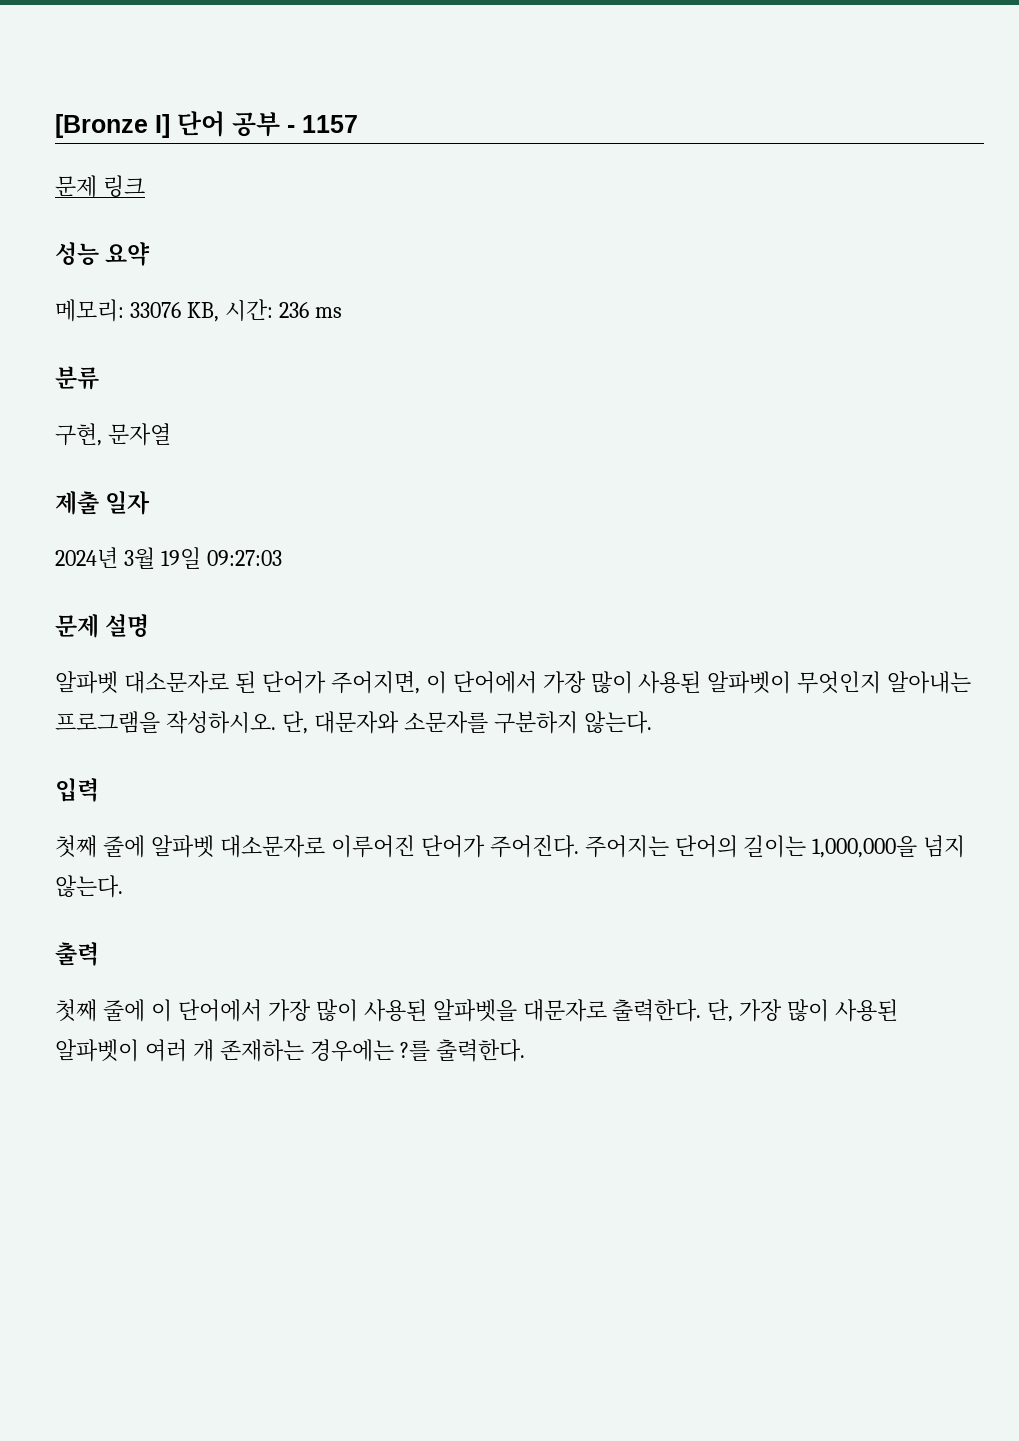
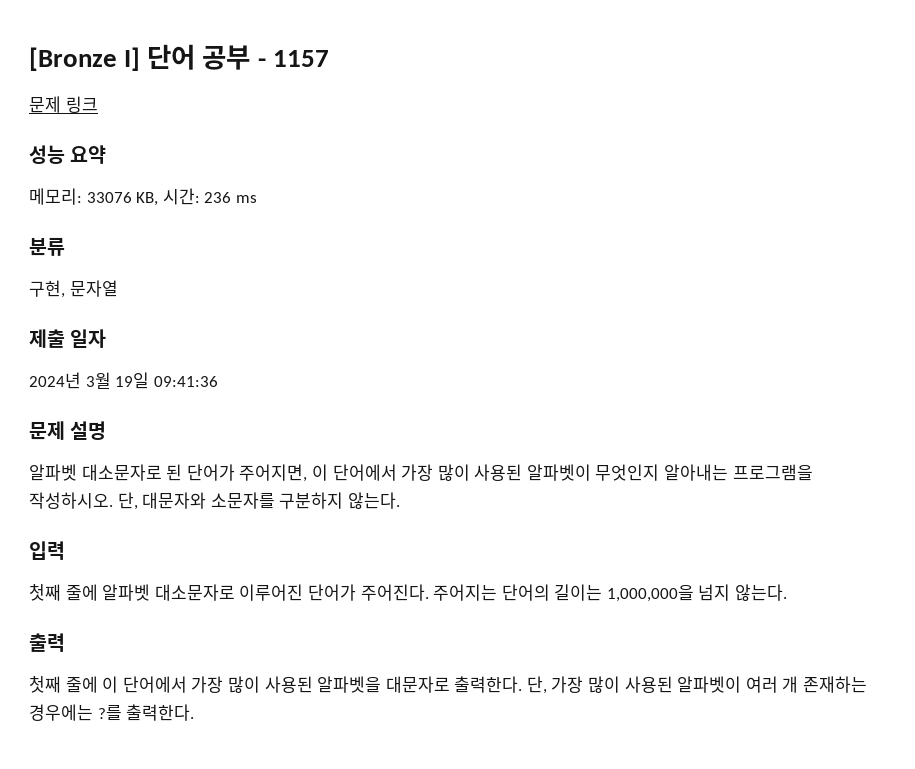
- 2024년 3월 19일 09:27:03
+ 2024년 3월 19일 09:41:36

